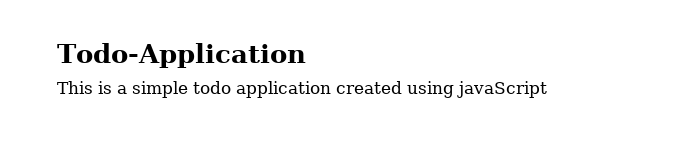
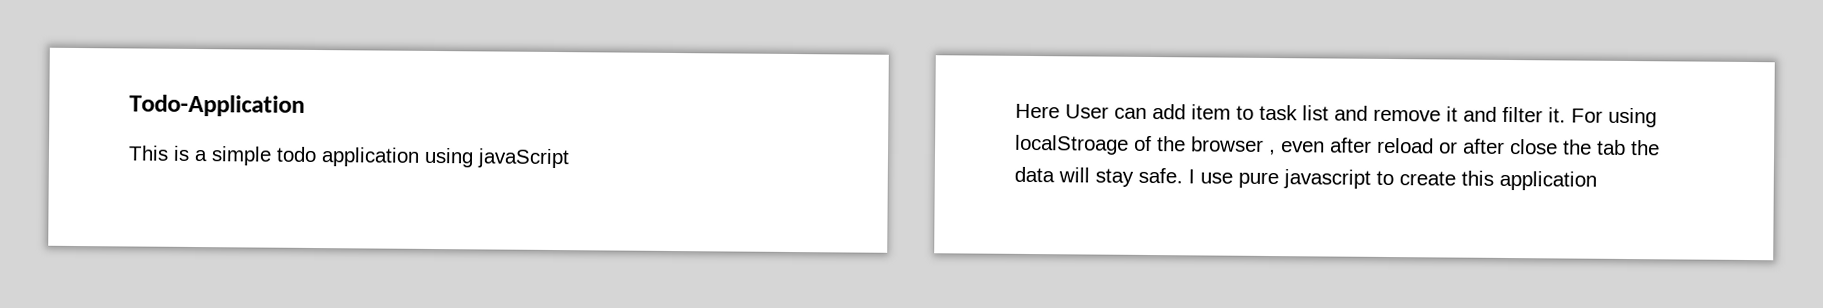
- This is a simple todo application created using javaScript
+ This is a simple todo application using javaScript
+ Here User can add item to task list and remove it and filter it. For using localStroage of the browser , even after reload or after close the tab the data will stay safe. I use pure javascript to create this application

